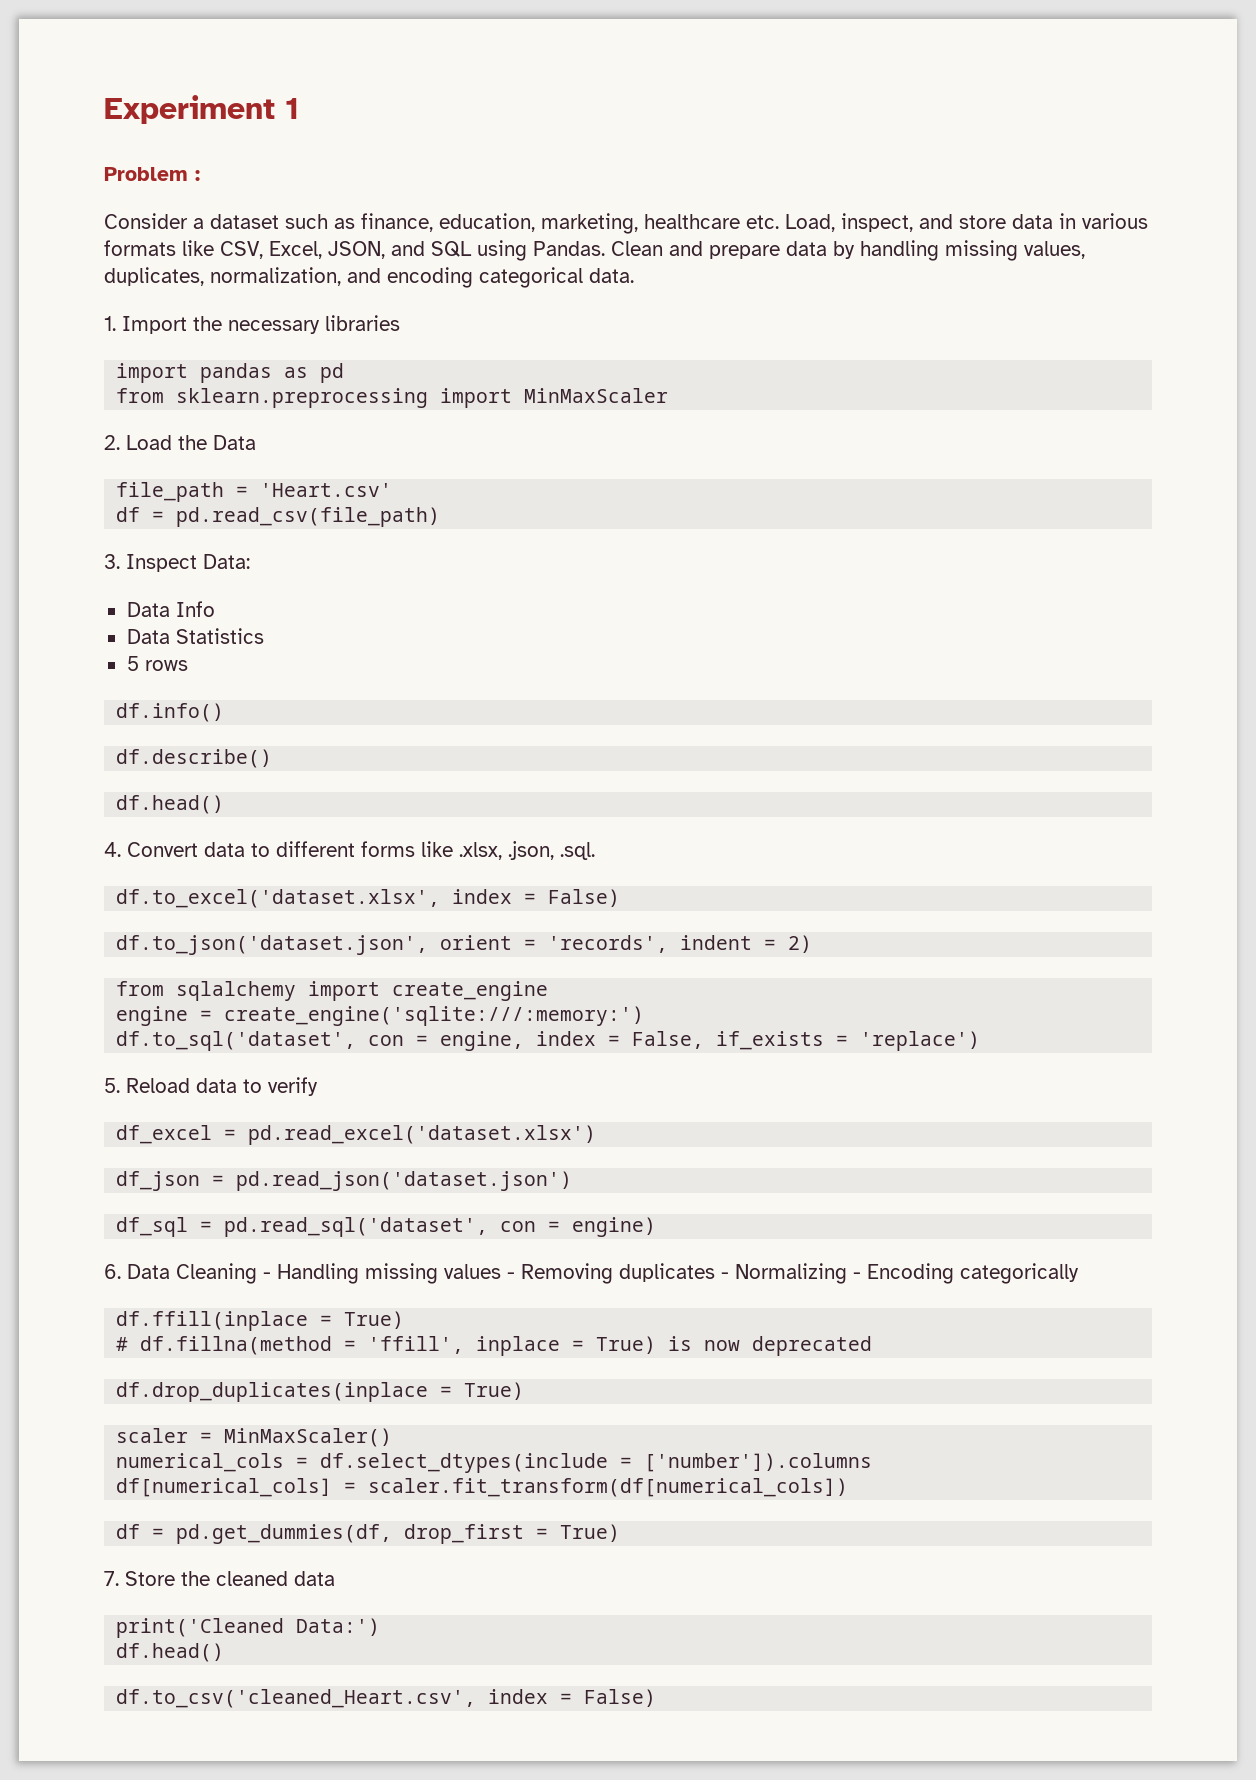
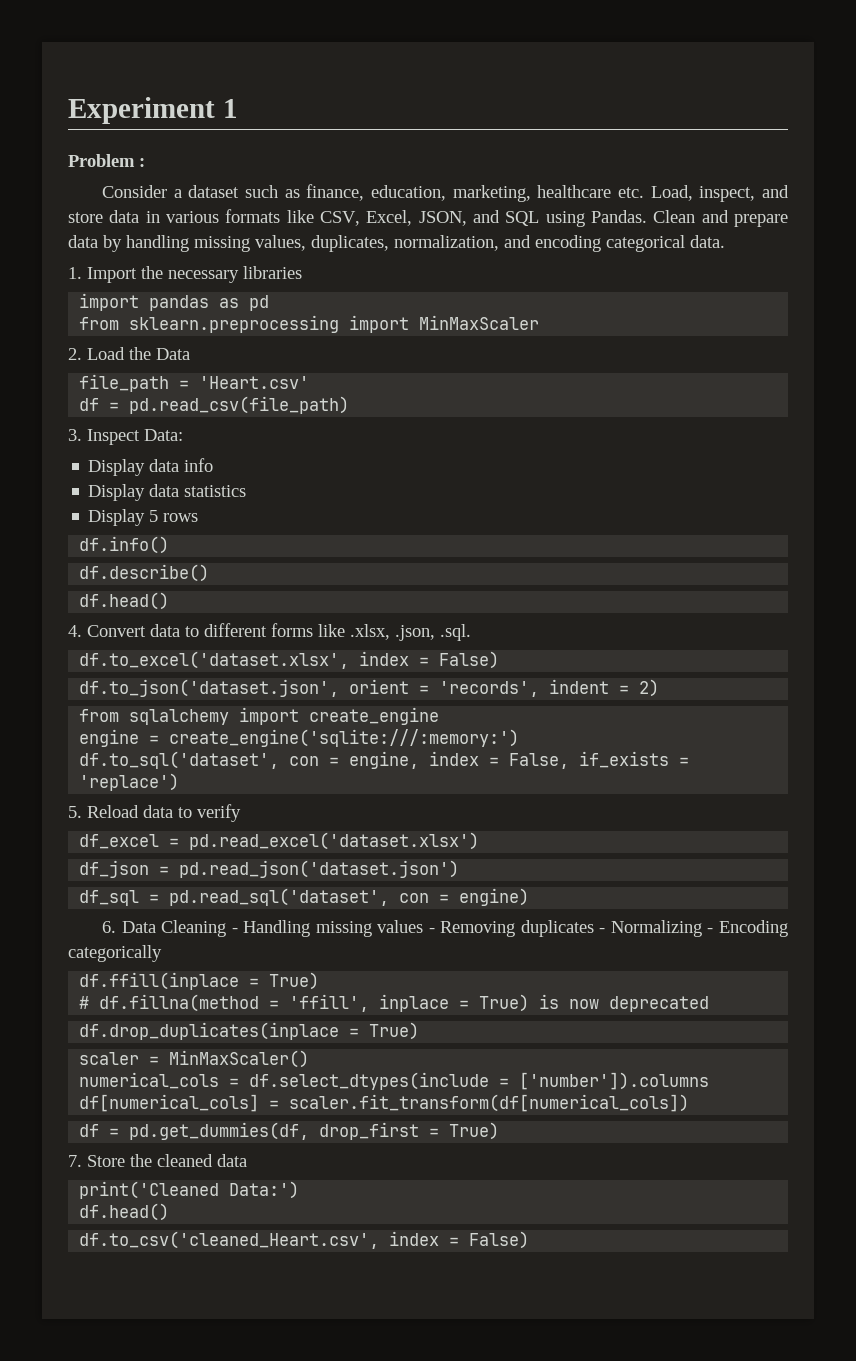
- Data Info
- Data Statistics
- 5 rows
+ Display data info
+ Display data statistics
+ Display 5 rows

